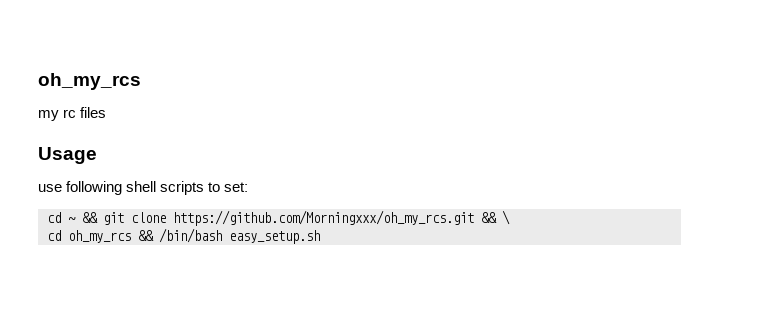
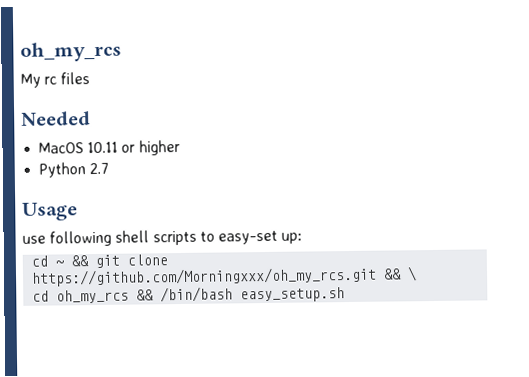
- my rc files
+ My rc files
+ Needed
+ MacOS 10.11 or higher
+ Python 2.7
- use following shell scripts to set:
+ use following shell scripts to easy-set up:

